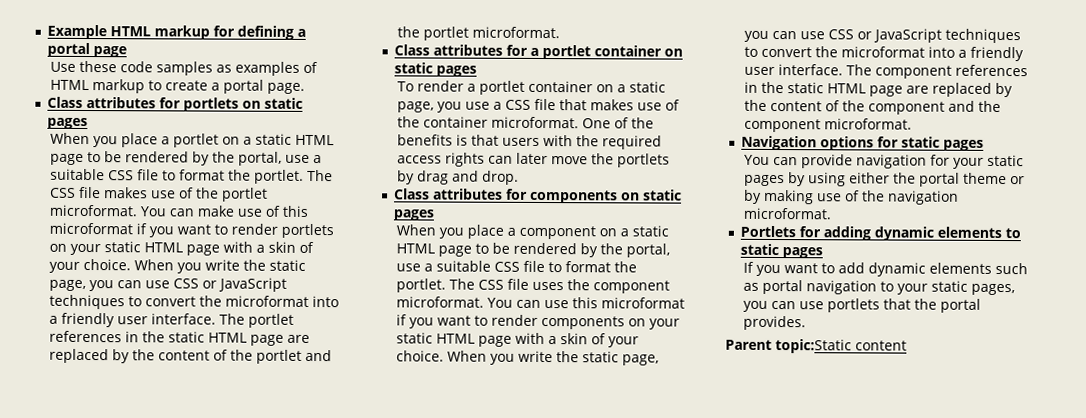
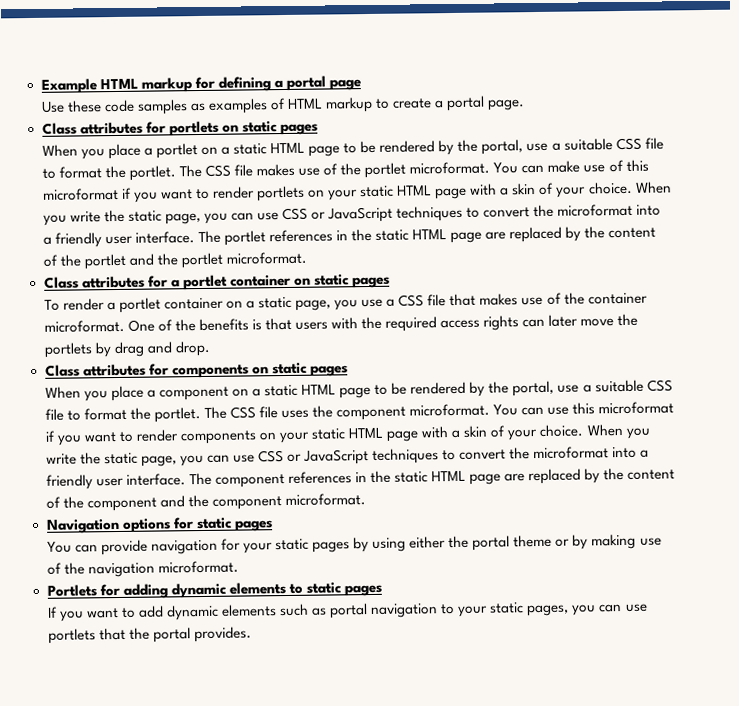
- Parent topic:Static content

